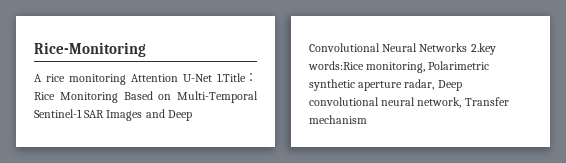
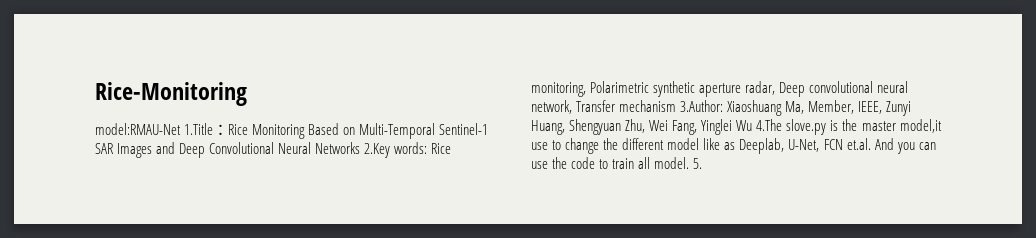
- A rice monitoring Attention U-Net 1.Title：Rice Monitoring Based on Multi-Temporal Sentinel-1 SAR Images and Deep Convolutional Neural Networks 2.key words:Rice monitoring, Polarimetric synthetic aperture radar, Deep convolutional neural network, Transfer mechanism
+ model:RMAU-Net 1.Title：Rice Monitoring Based on Multi-Temporal Sentinel-1 SAR Images and Deep Convolutional Neural Networks 2.Key words: Rice monitoring, Polarimetric synthetic aperture radar, Deep convolutional neural network, Transfer mechanism 3.Author: Xiaoshuang Ma, Member, IEEE, Zunyi Huang, Shengyuan Zhu, Wei Fang, Yinglei Wu 4.The slove.py is the master model,it use to change the different model like as Deeplab, U-Net, FCN et.al. And you can use the code to train all model. 5.

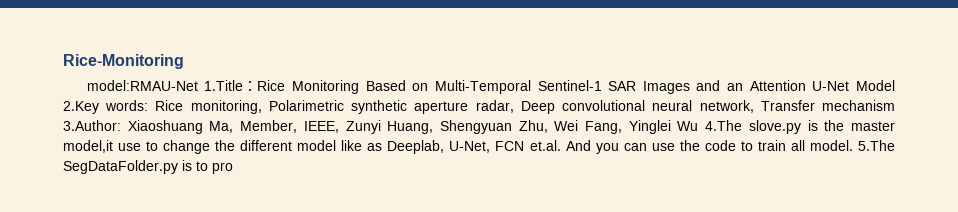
- Rice Monitoring Based on Multi-Temporal Sentinel-1 SAR Images and Deep Convolutional Neural Networks 2.Key words:
+ Rice Monitoring Based on Multi-Temporal Sentinel-1 SAR Images and an Attention U-Net Model 2.Key words:
- 5.
+ 5.The SegDataFolder.py is to pro

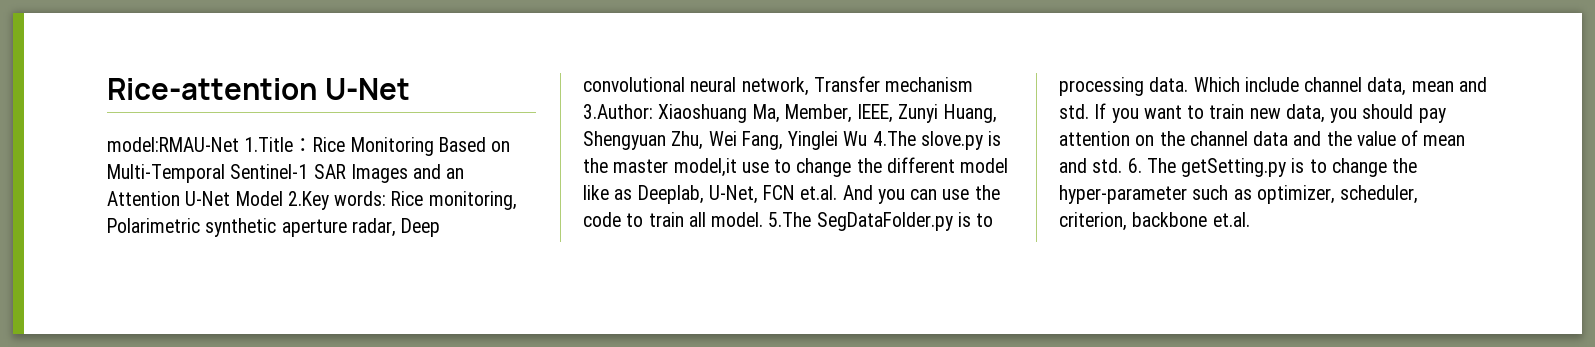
- Rice-Monitoring
+ Rice-attention U-Net
- 5.The SegDataFolder.py is to pro
+ 5.The SegDataFolder.py is to processing data. Which include channel data, mean and std. If you want to train new data, you should pay attention on the channel data and the value of mean and std. 6. The getSetting.py is to change the hyper-parameter such as optimizer, scheduler, criterion, backbone et.al.

